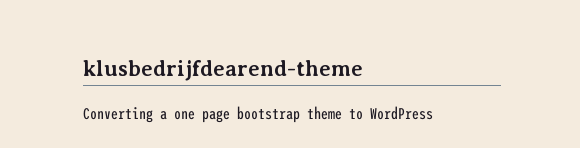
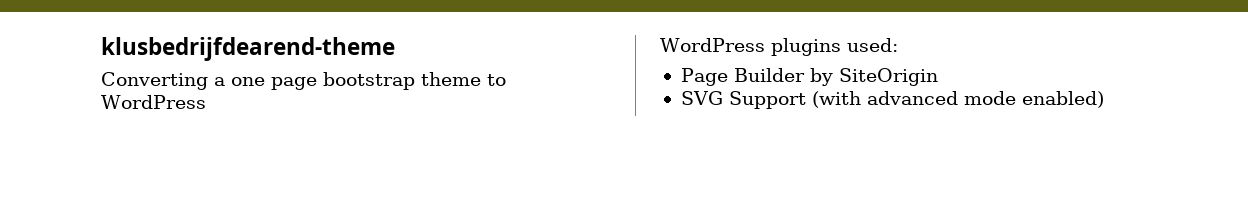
+ WordPress plugins used:
+ Page Builder by SiteOrigin
+ SVG Support (with advanced mode enabled)

